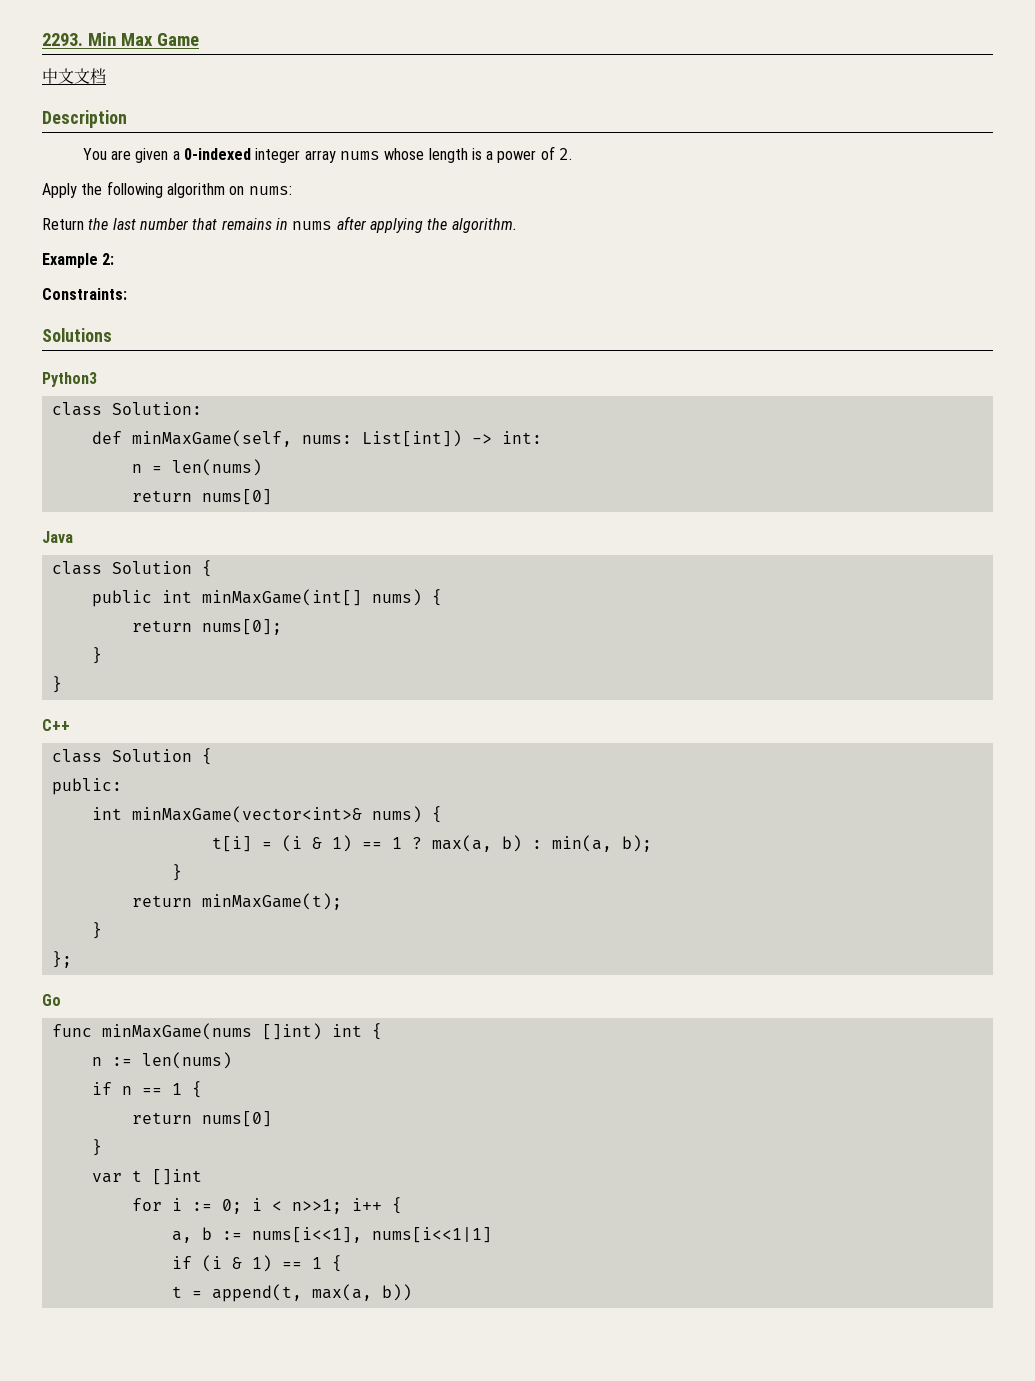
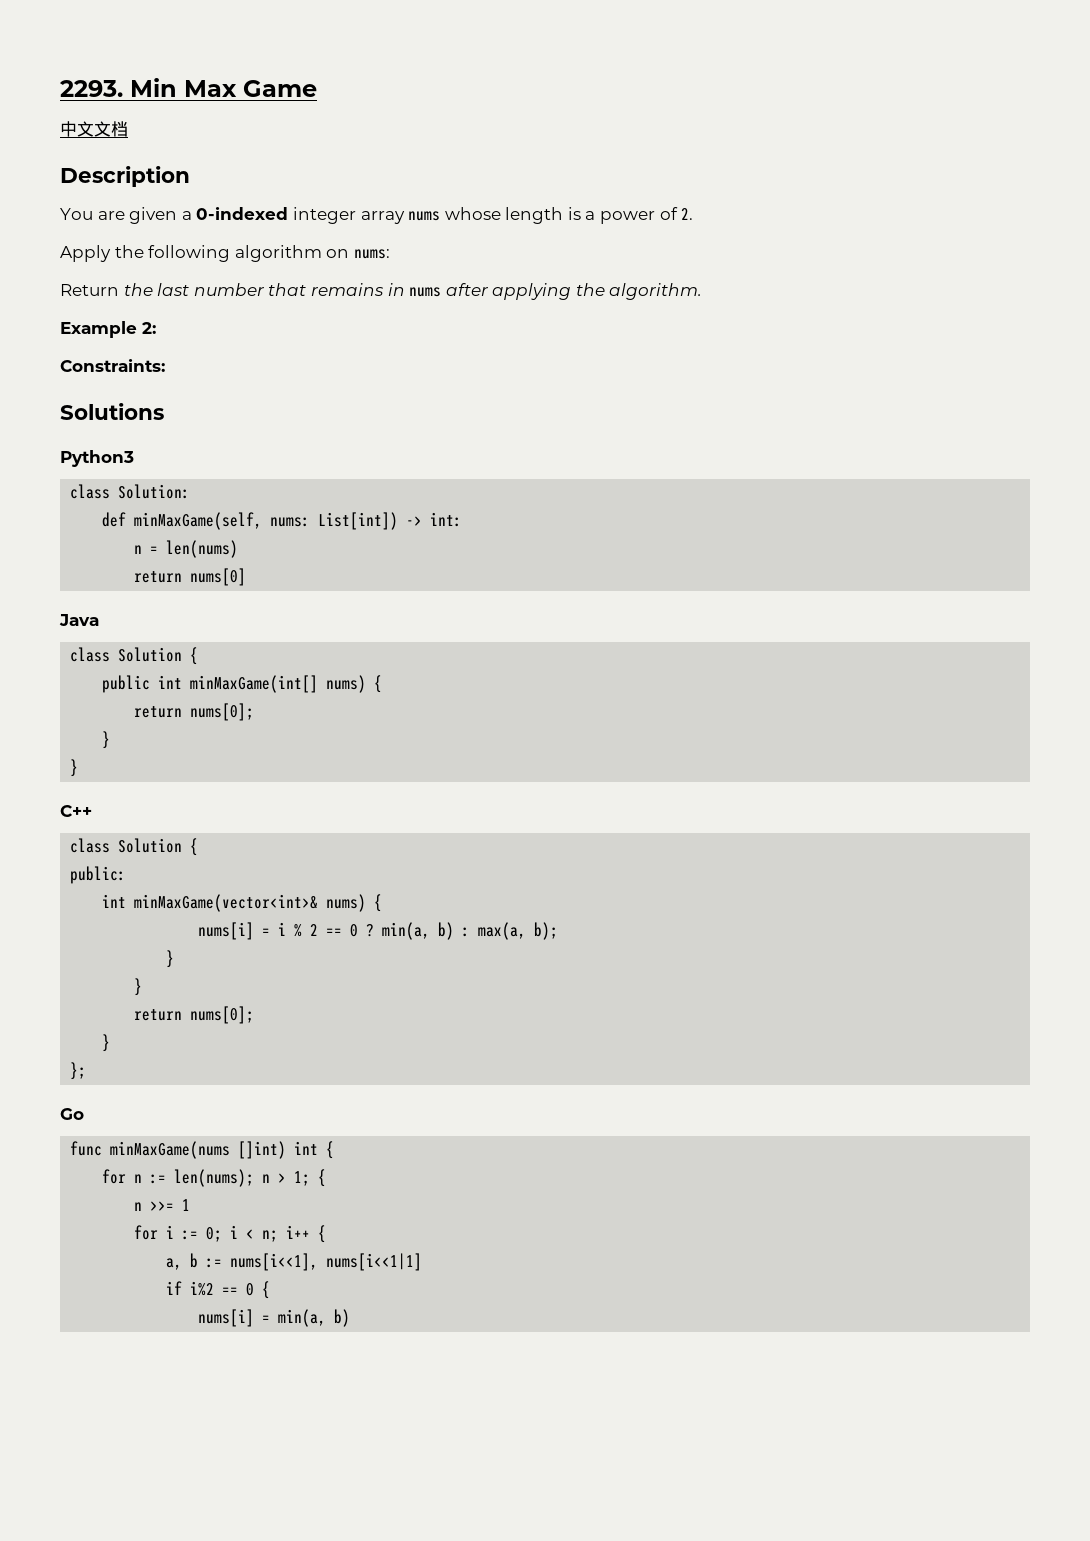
- t[i] = (i & 1) == 1 ? max(a, b) : min(a, b);
+ nums[i] = i % 2 == 0 ? min(a, b) : max(a, b);
  }
- return minMaxGame(t);
+ }
+ return nums[0];
- n := len(nums)
- if n == 1 {
- return nums[0]
- }
- var t []int
+ for n := len(nums); n > 1; {
+ n >>= 1
- for i := 0; i < n>>1; i++ {
+ for i := 0; i < n; i++ {
- if (i & 1) == 1 {
- t = append(t, max(a, b))
+ if i%2 == 0 {
+ nums[i] = min(a, b)

